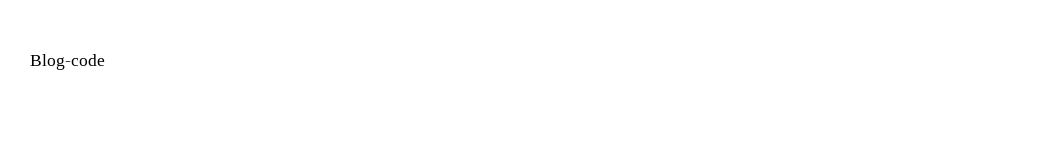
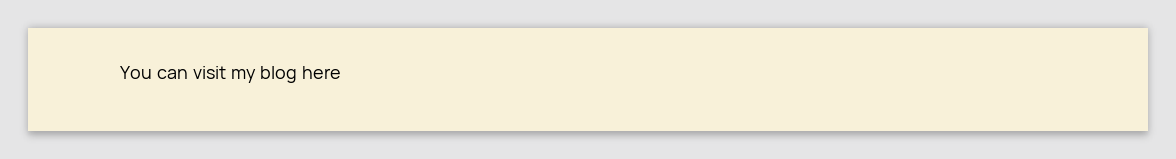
- Blog-code
+ You can visit my blog here

